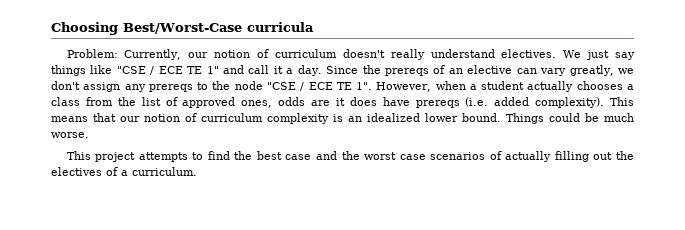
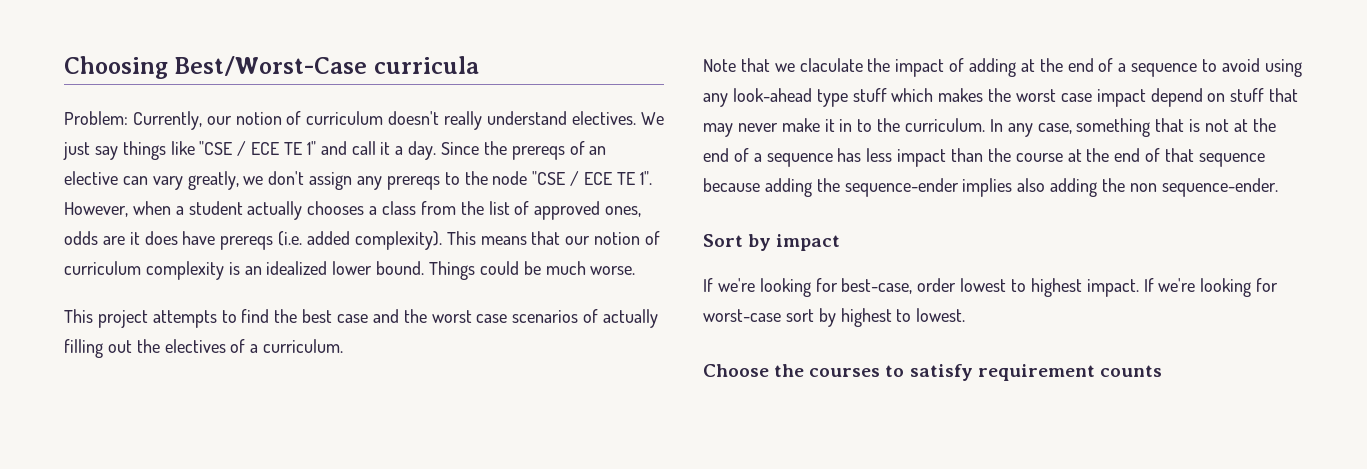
+ Note that we claculate the impact of adding at the end of a sequence to avoid using any look-ahead type stuff which makes the worst case impact depend on stuff that may never make it in to the curriculum. In any case, something that is not at the end of a sequence has less impact than the course at the end of that sequence because adding the sequence-ender implies also adding the non sequence-ender.
+ Sort by impact
+ If we're looking for best-case, order lowest to highest impact. If we're looking for worst-case sort by highest to lowest.
+ Choose the courses to satisfy requirement counts

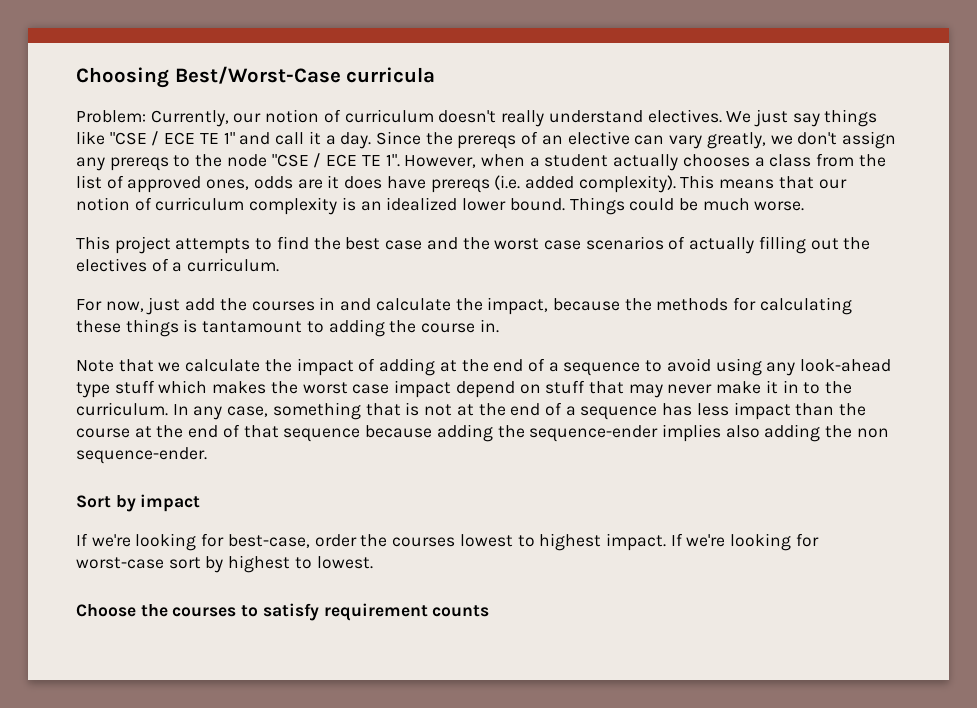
+ For now, just add the courses in and calculate the impact, because the methods for calculating these things is tantamount to adding the course in.
- Note that we claculate the impact of adding at the end of a sequence to avoid using any look-ahead type stuff which makes the worst case impact depend on stuff that may never make it in to the curriculum.
+ Note that we calculate the impact of adding at the end of a sequence to avoid using any look-ahead type stuff which makes the worst case impact depend on stuff that may never make it in to the curriculum.
- If we're looking for best-case, order lowest to highest impact.
+ If we're looking for best-case, order the courses lowest to highest impact.

